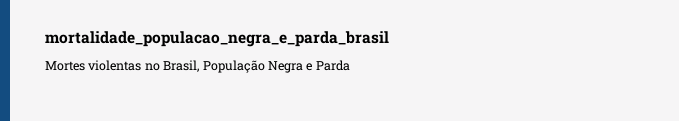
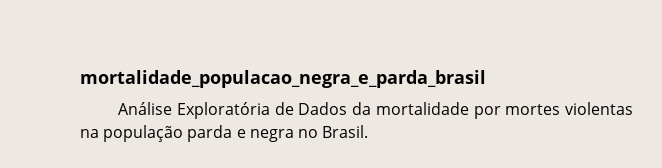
- Mortes violentas no Brasil, População Negra e Parda
+ Análise Exploratória de Dados da mortalidade por mortes violentas na população parda e negra no Brasil.

